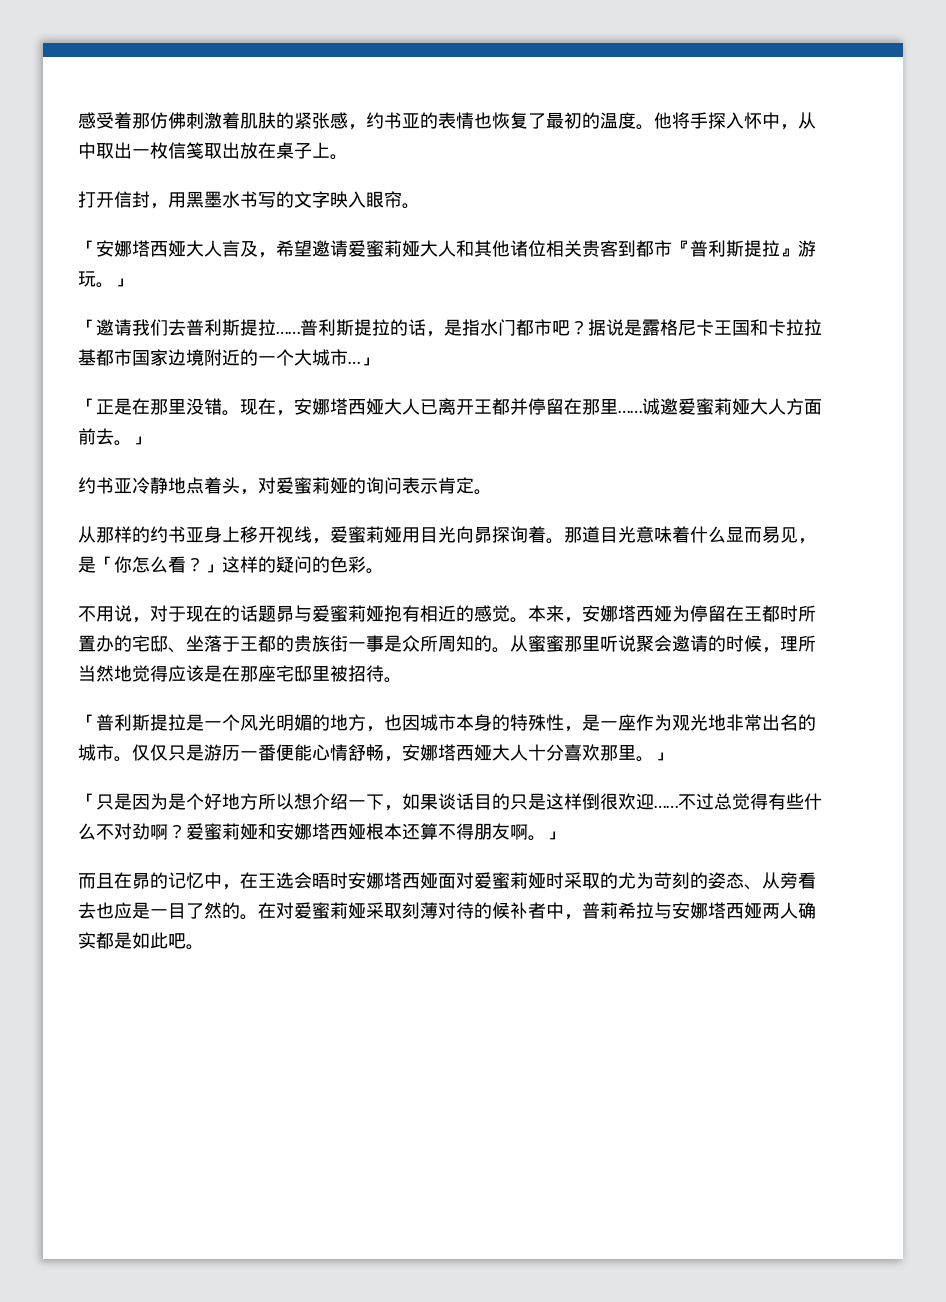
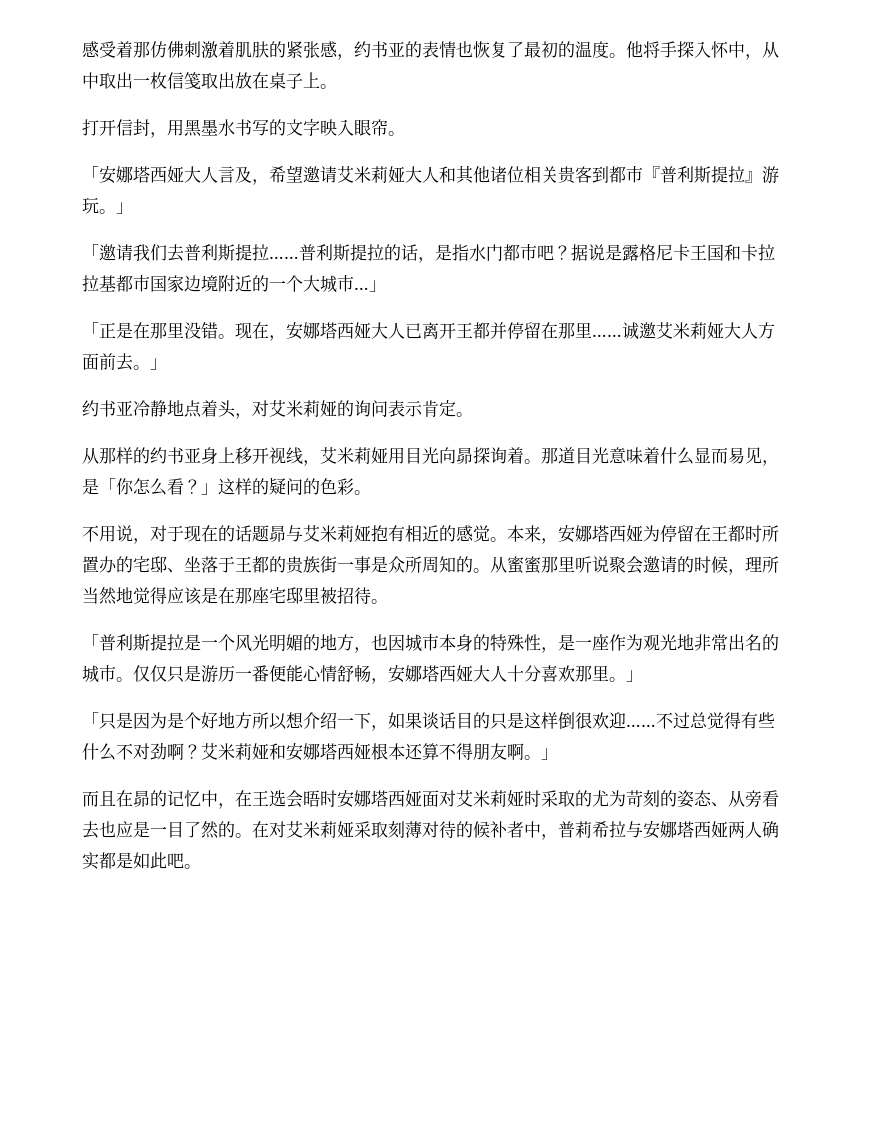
- 「安娜塔西娅大人言及，希望邀请爱蜜莉娅大人和其他诸位相关贵客到都市『普利斯提拉』游玩。」
+ 「安娜塔西娅大人言及，希望邀请艾米莉娅大人和其他诸位相关贵客到都市『普利斯提拉』游玩。」
- 诚邀爱蜜莉娅大人方面前去。」
+ 诚邀艾米莉娅大人方面前去。」
- 约书亚冷静地点着头，对爱蜜莉娅的询问表示肯定。
+ 约书亚冷静地点着头，对艾米莉娅的询问表示肯定。
- 从那样的约书亚身上移开视线，爱蜜莉娅用目光向昴探询着。
+ 从那样的约书亚身上移开视线，艾米莉娅用目光向昴探询着。
- 不用说，对于现在的话题昴与爱蜜莉娅抱有相近的感觉。
+ 不用说，对于现在的话题昴与艾米莉娅抱有相近的感觉。
- 爱蜜莉娅和安娜塔西娅根本还算不得朋友啊。」
+ 艾米莉娅和安娜塔西娅根本还算不得朋友啊。」
- 而且在昴的记忆中，在王选会晤时安娜塔西娅面对爱蜜莉娅时采取的尤为苛刻的姿态、从旁看去也应是一目了然的。
+ 而且在昴的记忆中，在王选会晤时安娜塔西娅面对艾米莉娅时采取的尤为苛刻的姿态、从旁看去也应是一目了然的。
- 在对爱蜜莉娅采取刻薄对待的候补者中，普莉希拉与安娜塔西娅两人确实都是如此吧。
+ 在对艾米莉娅采取刻薄对待的候补者中，普莉希拉与安娜塔西娅两人确实都是如此吧。

